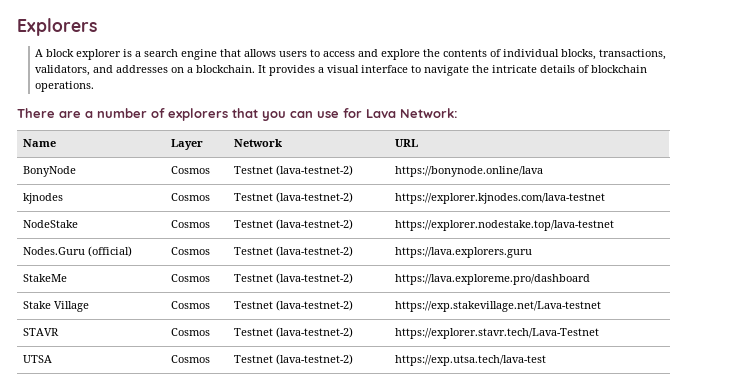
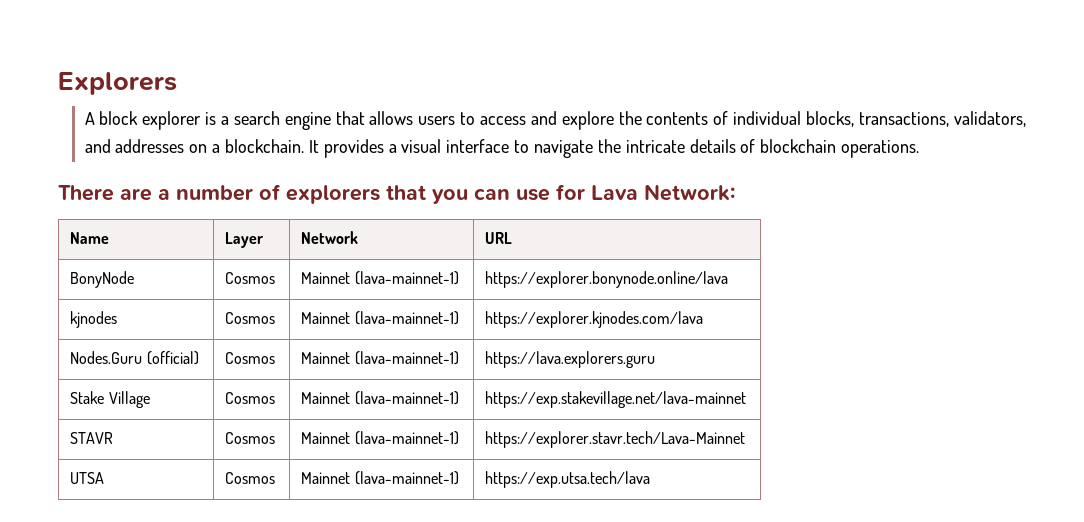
- BonyNode | Cosmos | Testnet (lava-testnet-2) | https://bonynode.online/lava
+ BonyNode | Cosmos | Mainnet (lava-mainnet-1) | https://explorer.bonynode.online/lava
- kjnodes | Cosmos | Testnet (lava-testnet-2) | https://explorer.kjnodes.com/lava-testnet
- NodeStake | Cosmos | Testnet (lava-testnet-2) | https://explorer.nodestake.top/lava-testnet
+ kjnodes | Cosmos | Mainnet (lava-mainnet-1) | https://explorer.kjnodes.com/lava
- Nodes.Guru (official) | Cosmos | Testnet (lava-testnet-2) | https://lava.explorers.guru
+ Nodes.Guru (official) | Cosmos | Mainnet (lava-mainnet-1) | https://lava.explorers.guru
- StakeMe | Cosmos | Testnet (lava-testnet-2) | https://lava.exploreme.pro/dashboard
- Stake Village | Cosmos | Testnet (lava-testnet-2) | https://exp.stakevillage.net/Lava-testnet
+ Stake Village | Cosmos | Mainnet (lava-mainnet-1) | https://exp.stakevillage.net/lava-mainnet
- STAVR | Cosmos | Testnet (lava-testnet-2) | https://explorer.stavr.tech/Lava-Testnet
+ STAVR | Cosmos | Mainnet (lava-mainnet-1) | https://explorer.stavr.tech/Lava-Mainnet
- UTSA | Cosmos | Testnet (lava-testnet-2) | https://exp.utsa.tech/lava-test
+ UTSA | Cosmos | Mainnet (lava-mainnet-1) | https://exp.utsa.tech/lava

